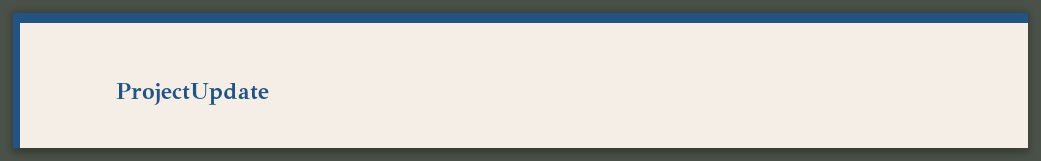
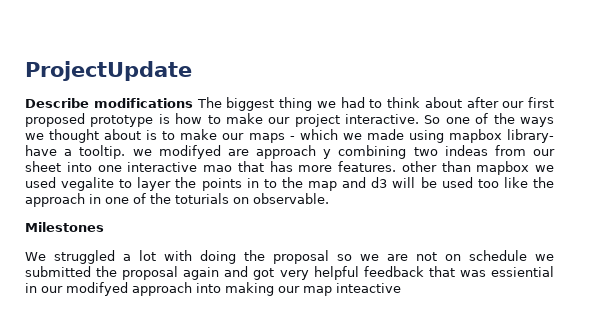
+ Describe modifications The biggest thing we had to think about after our first proposed prototype is how to make our project interactive. So one of the ways we thought about is to make our maps - which we made using mapbox library- have a tooltip. we modifyed are approach y combining two indeas from our sheet into one interactive mao that has more features. other than mapbox we used vegalite to layer the points in to the map and d3 will be used too like the approach in one of the toturials on observable.
+ Milestones
+ We struggled a lot with doing the proposal so we are not on schedule we submitted the proposal again and got very helpful feedback that was essiential in our modifyed approach into making our map inteactive

